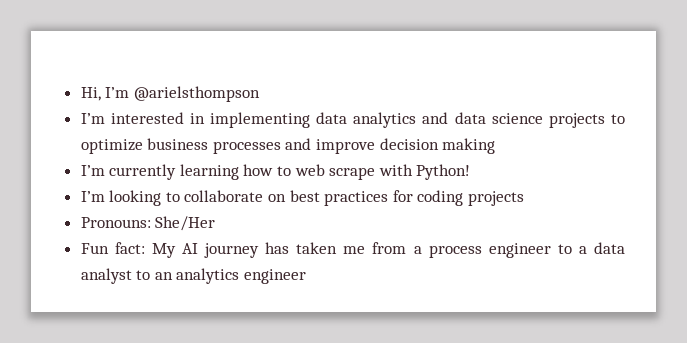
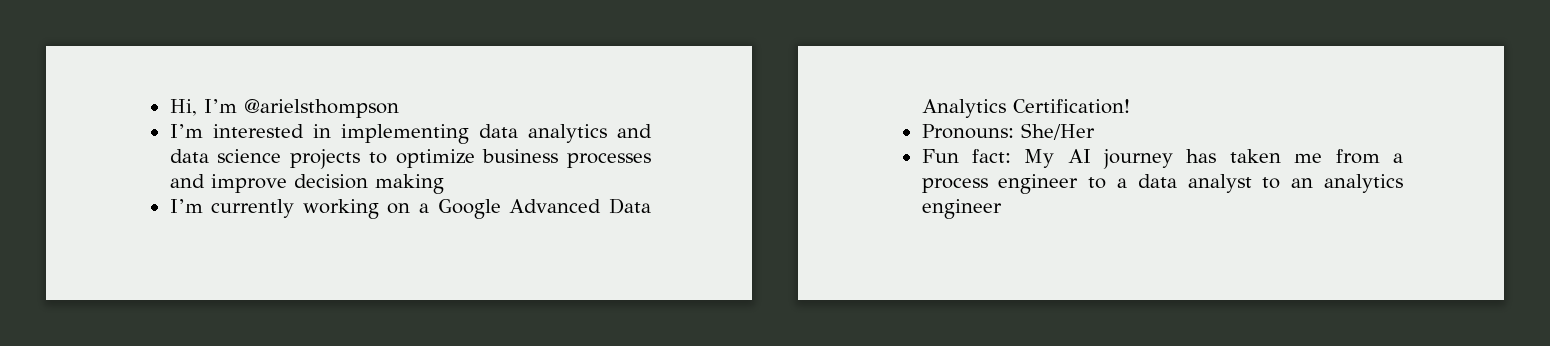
- I’m currently learning how to web scrape with Python!
- I’m looking to collaborate on best practices for coding projects
+ I’m currently working on a Google Advanced Data Analytics Certification!

